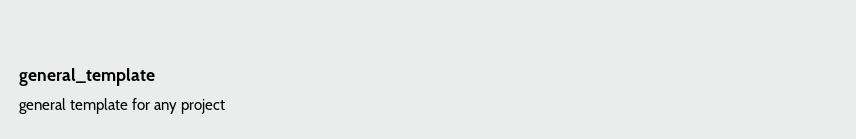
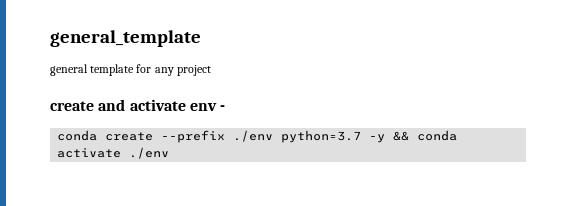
+ create and activate env -
+ conda create --prefix ./env python=3.7 -y && conda activate ./env

